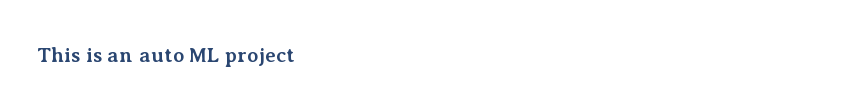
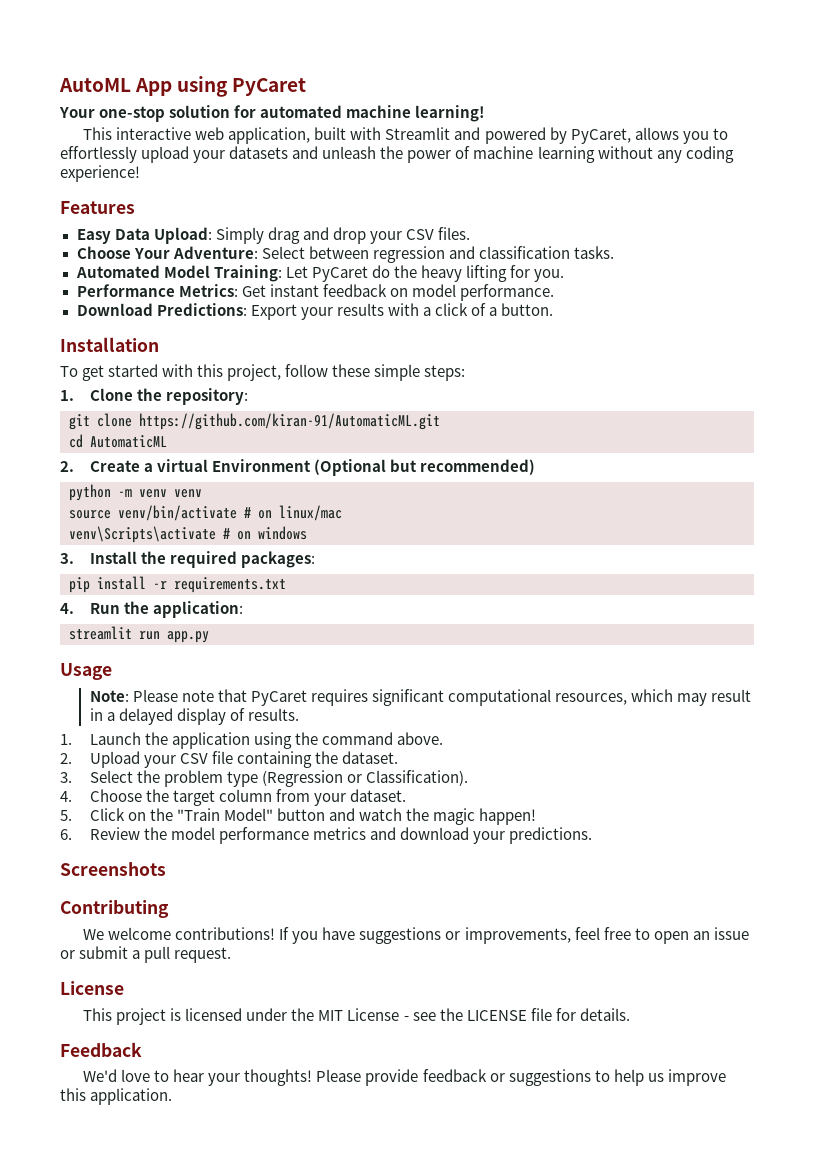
- This is an auto ML project
+ AutoML App using PyCaret
+ Your one-stop solution for automated machine learning!
+ This interactive web application, built with Streamlit and powered by PyCaret, allows you to effortlessly upload your datasets and unleash the power of machine learning without any coding experience!
+ Features
+ Easy Data Upload: Simply drag and drop your CSV files.
+ Choose Your Adventure: Select between regression and classification tasks.
+ Automated Model Training: Let PyCaret do the heavy lifting for you.
+ Performance Metrics: Get instant feedback on model performance.
+ Download Predictions: Export your results with a click of a button.
+ Installation
+ To get started with this project, follow these simple steps:
+ 1. Clone the repository:
+ git clone https://github.com/kiran-91/AutomaticML.git
+ cd AutomaticML
+ 2. Create a virtual Environment (Optional but recommended)
+ python -m venv venv
+ source venv/bin/activate # on linux/mac
+ venv\Scripts\activate # on windows
+ 3. Install the required packages:
+ pip install -r requirements.txt
+ 4. Run the application:
+ streamlit run app.py
+ Usage
+ Note: Please note that PyCaret requires significant computational resources, which may result in a delayed display of results.
+ 1. Launch the application using the command above.
+ 2. Upload your CSV file containing the dataset.
+ 3. Select the problem type (Regression or Classification).
+ 4. Choose the target column from your dataset.
+ 5. Click on the "Train Model" button and watch the magic happen!
+ 6. Review the model performance metrics and download your predictions.
+ Screenshots
+ Contributing
+ We welcome contributions! If you have suggestions or improvements, feel free to open an issue or submit a pull request.
+ License
+ This project is licensed under the MIT License - see the LICENSE file for details.
+ Feedback
+ We'd love to hear your thoughts! Please provide feedback or suggestions to help us improve this application.

